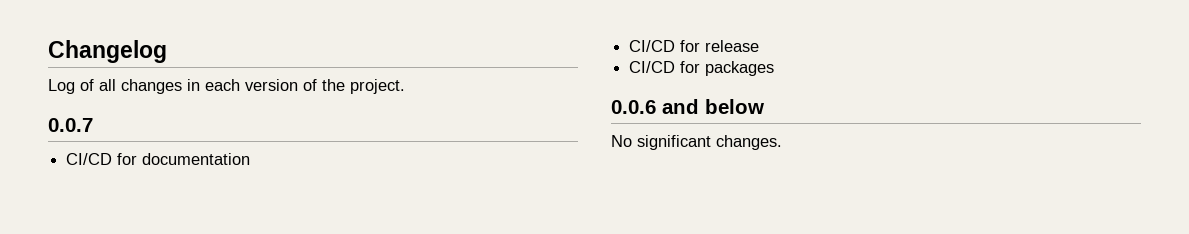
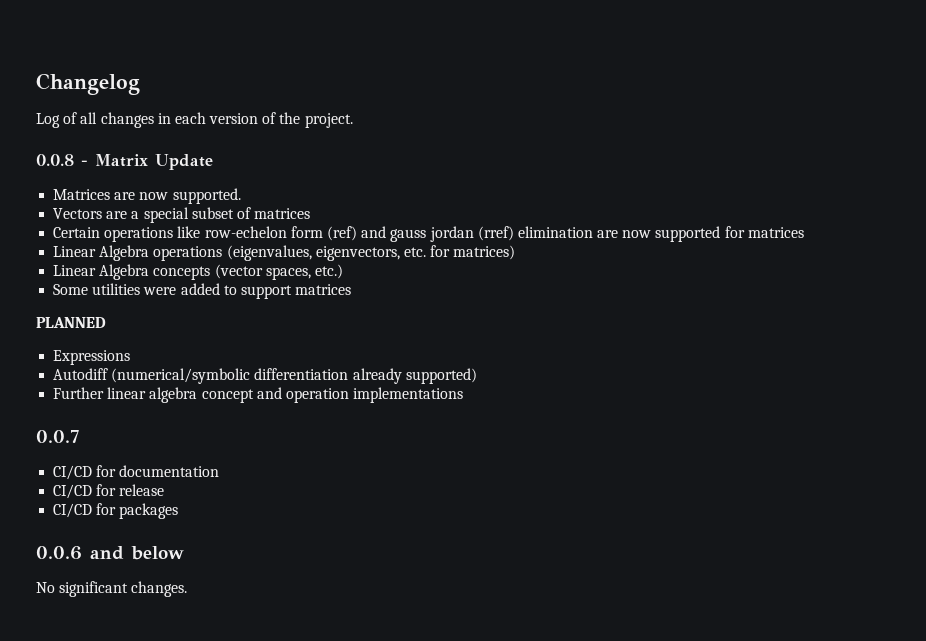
+ 0.0.8 - Matrix Update
+ Matrices are now supported.
+ Vectors are a special subset of matrices
+ Certain operations like row-echelon form (ref) and gauss jordan (rref) elimination are now supported for matrices
+ Linear Algebra operations (eigenvalues, eigenvectors, etc. for matrices)
+ Linear Algebra concepts (vector spaces, etc.)
+ Some utilities were added to support matrices
+ PLANNED
+ Expressions
+ Autodiff (numerical/symbolic differentiation already supported)
+ Further linear algebra concept and operation implementations

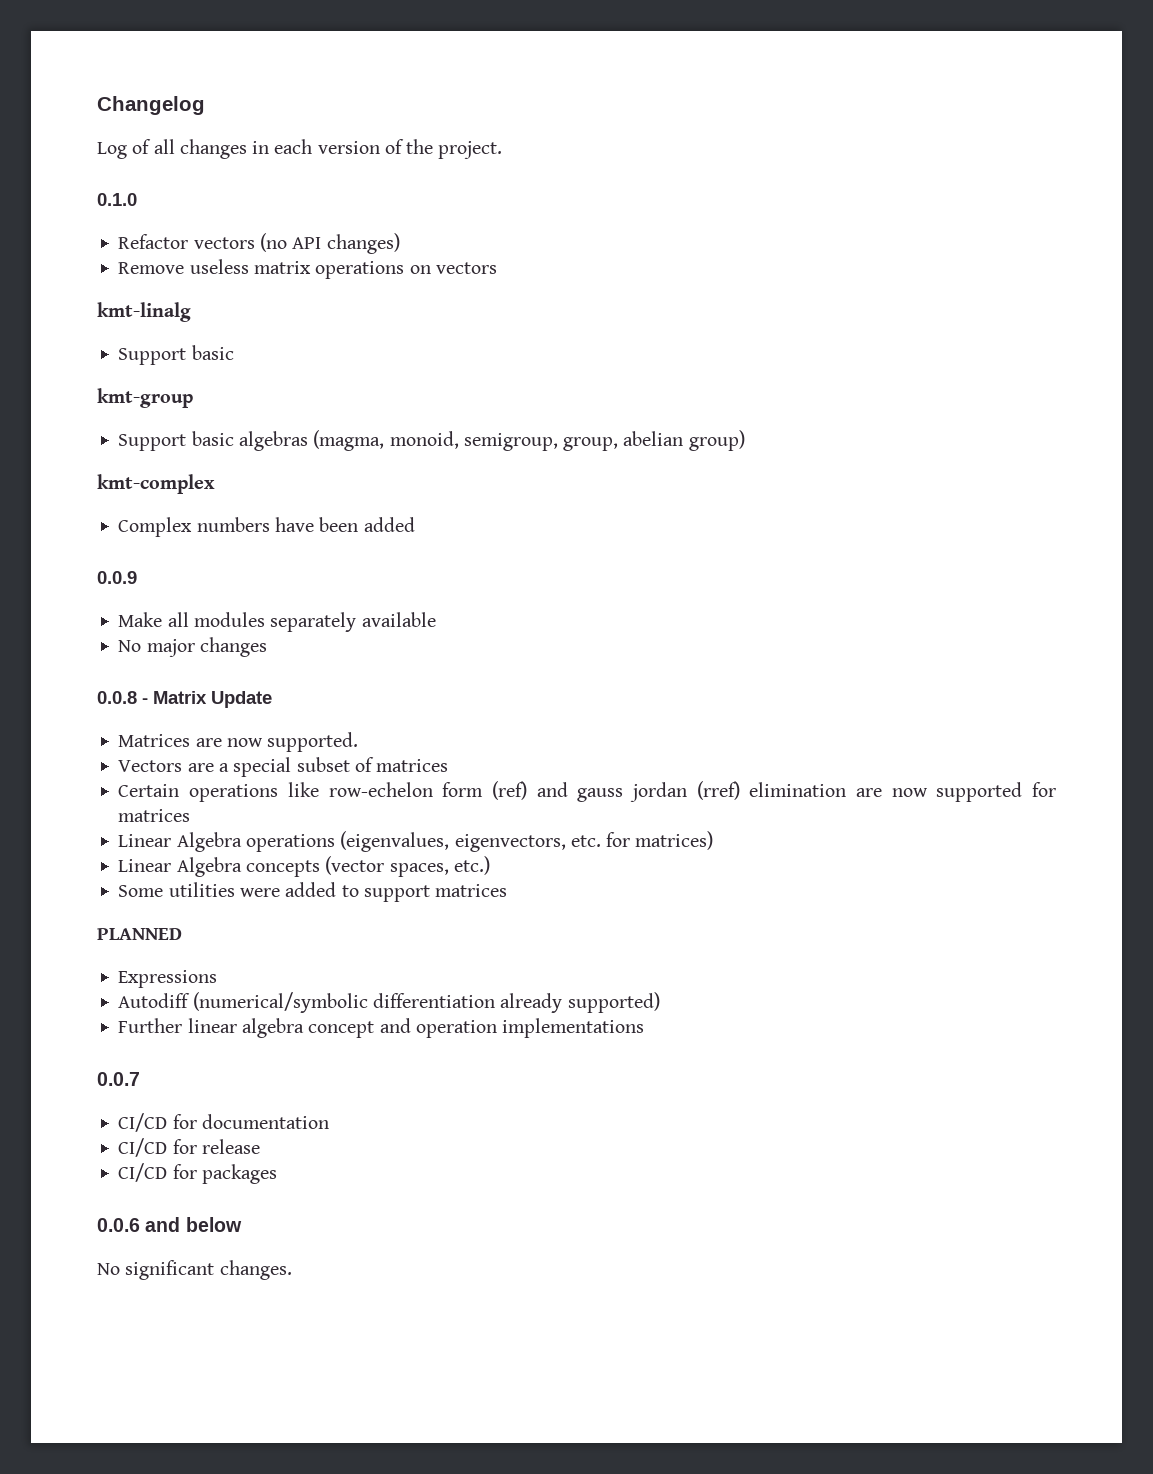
+ 0.1.0
+ Refactor vectors (no API changes)
+ Remove useless matrix operations on vectors
+ kmt-linalg
+ Support basic
+ kmt-group
+ Support basic algebras (magma, monoid, semigroup, group, abelian group)
+ kmt-complex
+ Complex numbers have been added
+ 0.0.9
+ Make all modules separately available
+ No major changes

